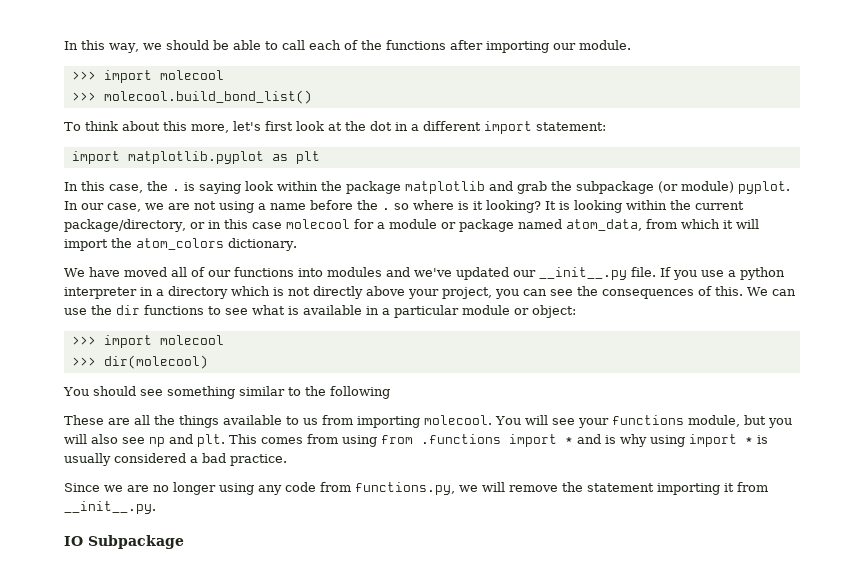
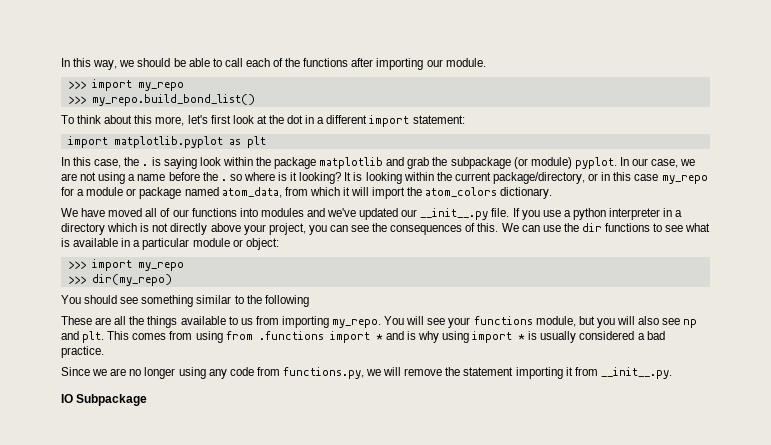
  In this way, we should be able to call each of the functions after importing our module.
- >>> import molecool
- >>> molecool.build_bond_list()
+ >>> import my_repo
+ >>> my_repo.build_bond_list()
- It is looking within the current package/directory, or in this case molecool for a module or package named atom_data, from which it will import the atom_colors dictionary.
+ It is looking within the current package/directory, or in this case my_repo for a module or package named atom_data, from which it will import the atom_colors dictionary.
  We can use the dir functions to see what is available in a particular module or object:
- >>> import molecool
- >>> dir(molecool)
+ >>> import my_repo
+ >>> dir(my_repo)
- These are all the things available to us from importing molecool.
+ These are all the things available to us from importing my_repo.

